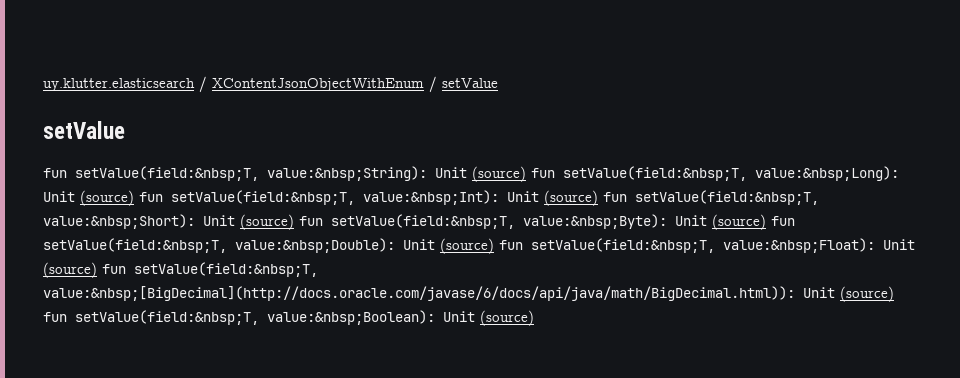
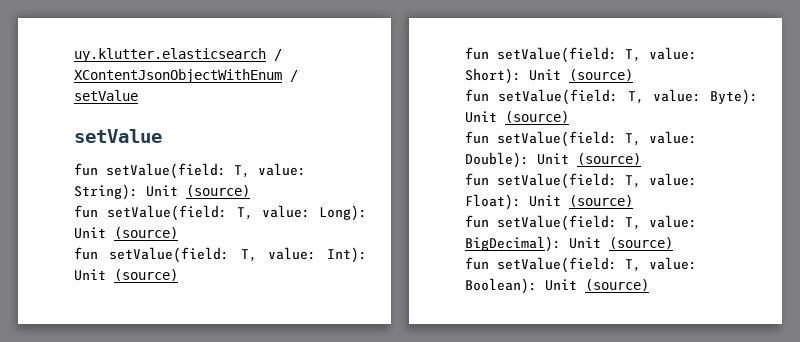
- fun setValue(field:&nbsp;T, value:&nbsp;String): Unit (source) fun setValue(field:&nbsp;T, value:&nbsp;Long): Unit (source) fun setValue(field:&nbsp;T, value:&nbsp;Int): Unit (source) fun setValue(field:&nbsp;T, value:&nbsp;Short): Unit (source) fun setValue(field:&nbsp;T, value:&nbsp;Byte): Unit (source) fun setValue(field:&nbsp;T, value:&nbsp;Double): Unit (source) fun setValue(field:&nbsp;T, value:&nbsp;Float): Unit (source) fun setValue(field:&nbsp;T, value:&nbsp;[BigDecimal](http://docs.oracle.com/javase/6/docs/api/java/math/BigDecimal.html)): Unit (source) fun setValue(field:&nbsp;T, value:&nbsp;Boolean): Unit (source)
+ fun setValue(field: T, value: String): Unit (source)
+ fun setValue(field: T, value: Long): Unit (source)
+ fun setValue(field: T, value: Int): Unit (source)
+ fun setValue(field: T, value: Short): Unit (source)
+ fun setValue(field: T, value: Byte): Unit (source)
+ fun setValue(field: T, value: Double): Unit (source)
+ fun setValue(field: T, value: Float): Unit (source)
+ fun setValue(field: T, value: BigDecimal): Unit (source)
+ fun setValue(field: T, value: Boolean): Unit (source)

